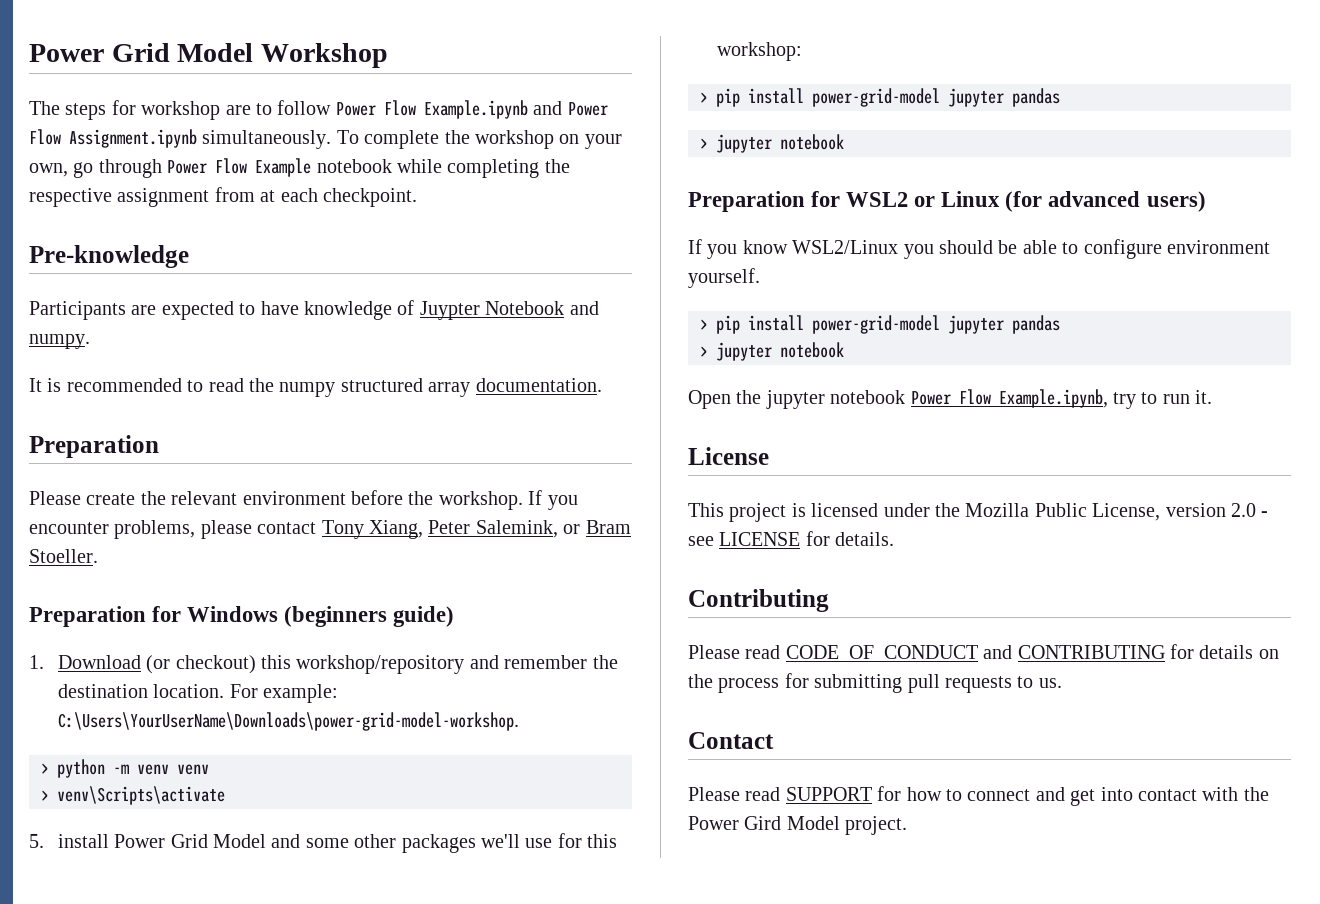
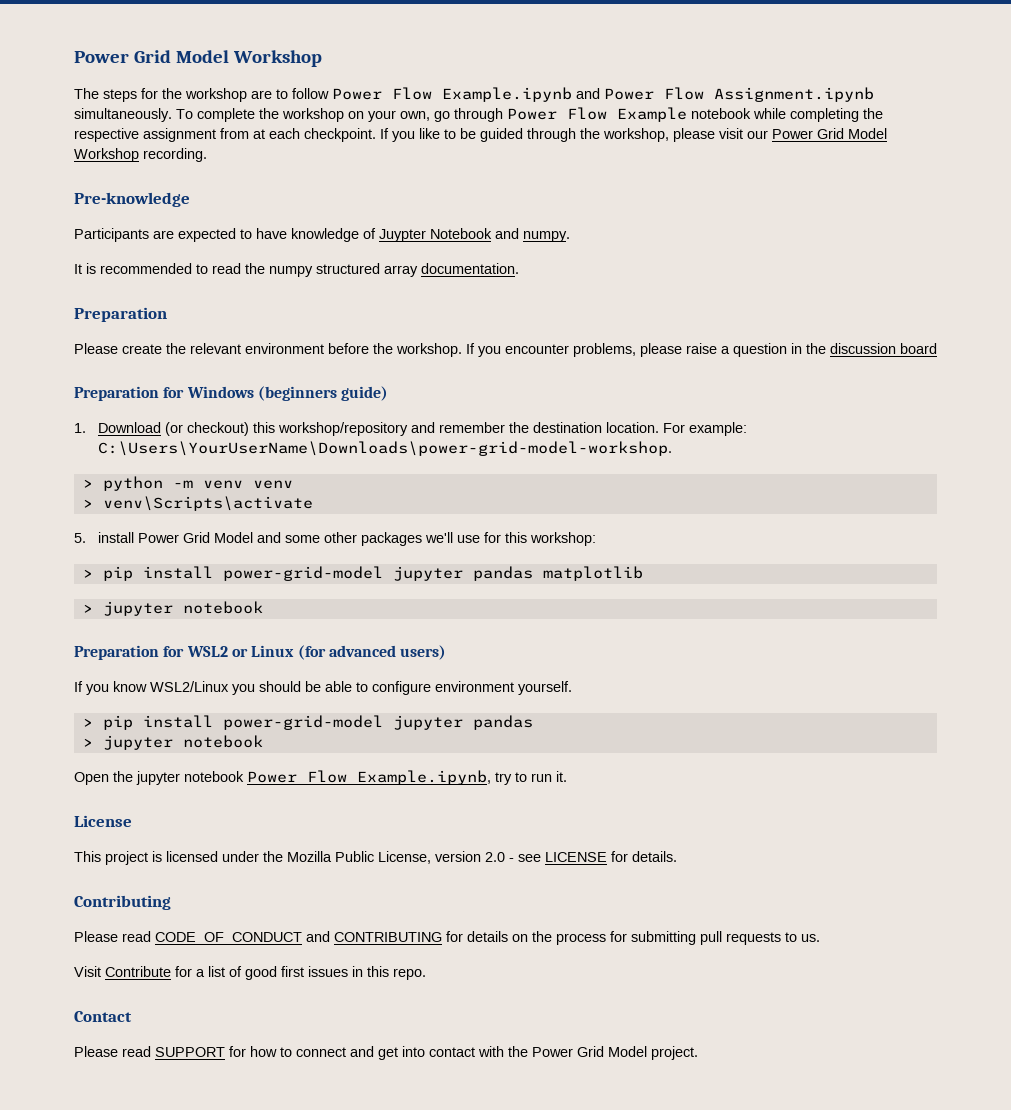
- The steps for workshop are to follow Power Flow Example.ipynb and Power Flow Assignment.ipynb simultaneously.
+ The steps for the workshop are to follow Power Flow Example.ipynb and Power Flow Assignment.ipynb simultaneously.
+ If you like to be guided through the workshop, please visit our Power Grid Model Workshop recording.
- If you encounter problems, please contact Tony Xiang, Peter Salemink, or Bram Stoeller.
+ If you encounter problems, please raise a question in the discussion board
  5. install Power Grid Model and some other packages we'll use for this workshop:
- > pip install power-grid-model jupyter pandas
+ > pip install power-grid-model jupyter pandas matplotlib
+ Visit Contribute for a list of good first issues in this repo.
- Please read SUPPORT for how to connect and get into contact with the Power Gird Model project.
+ Please read SUPPORT for how to connect and get into contact with the Power Grid Model project.

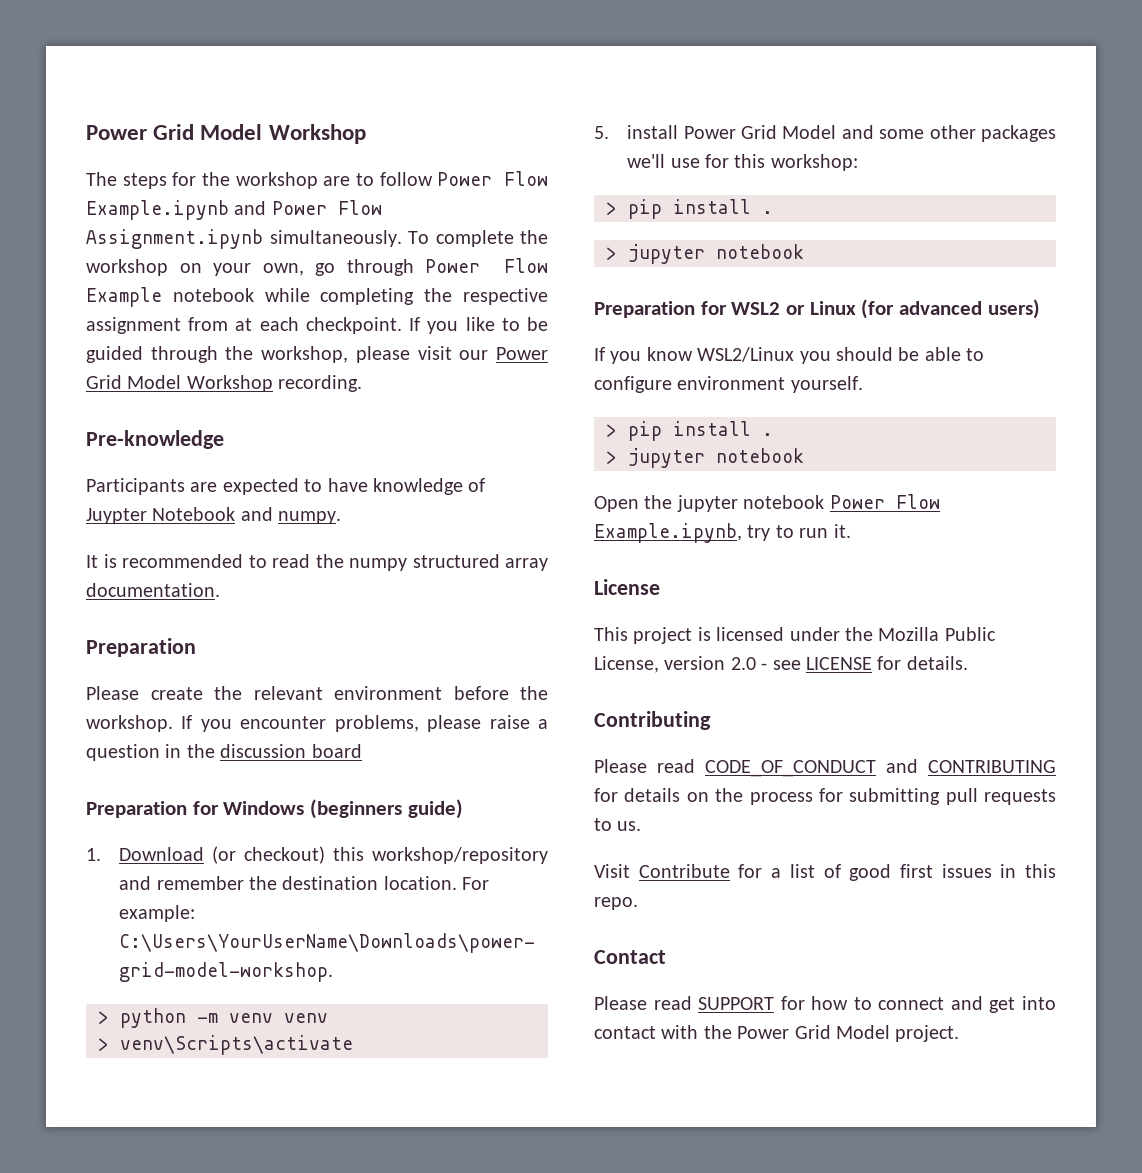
  5. install Power Grid Model and some other packages we'll use for this workshop:
- > pip install power-grid-model jupyter pandas matplotlib
+ > pip install .
  If you know WSL2/Linux you should be able to configure environment yourself.
- > pip install power-grid-model jupyter pandas
+ > pip install .

